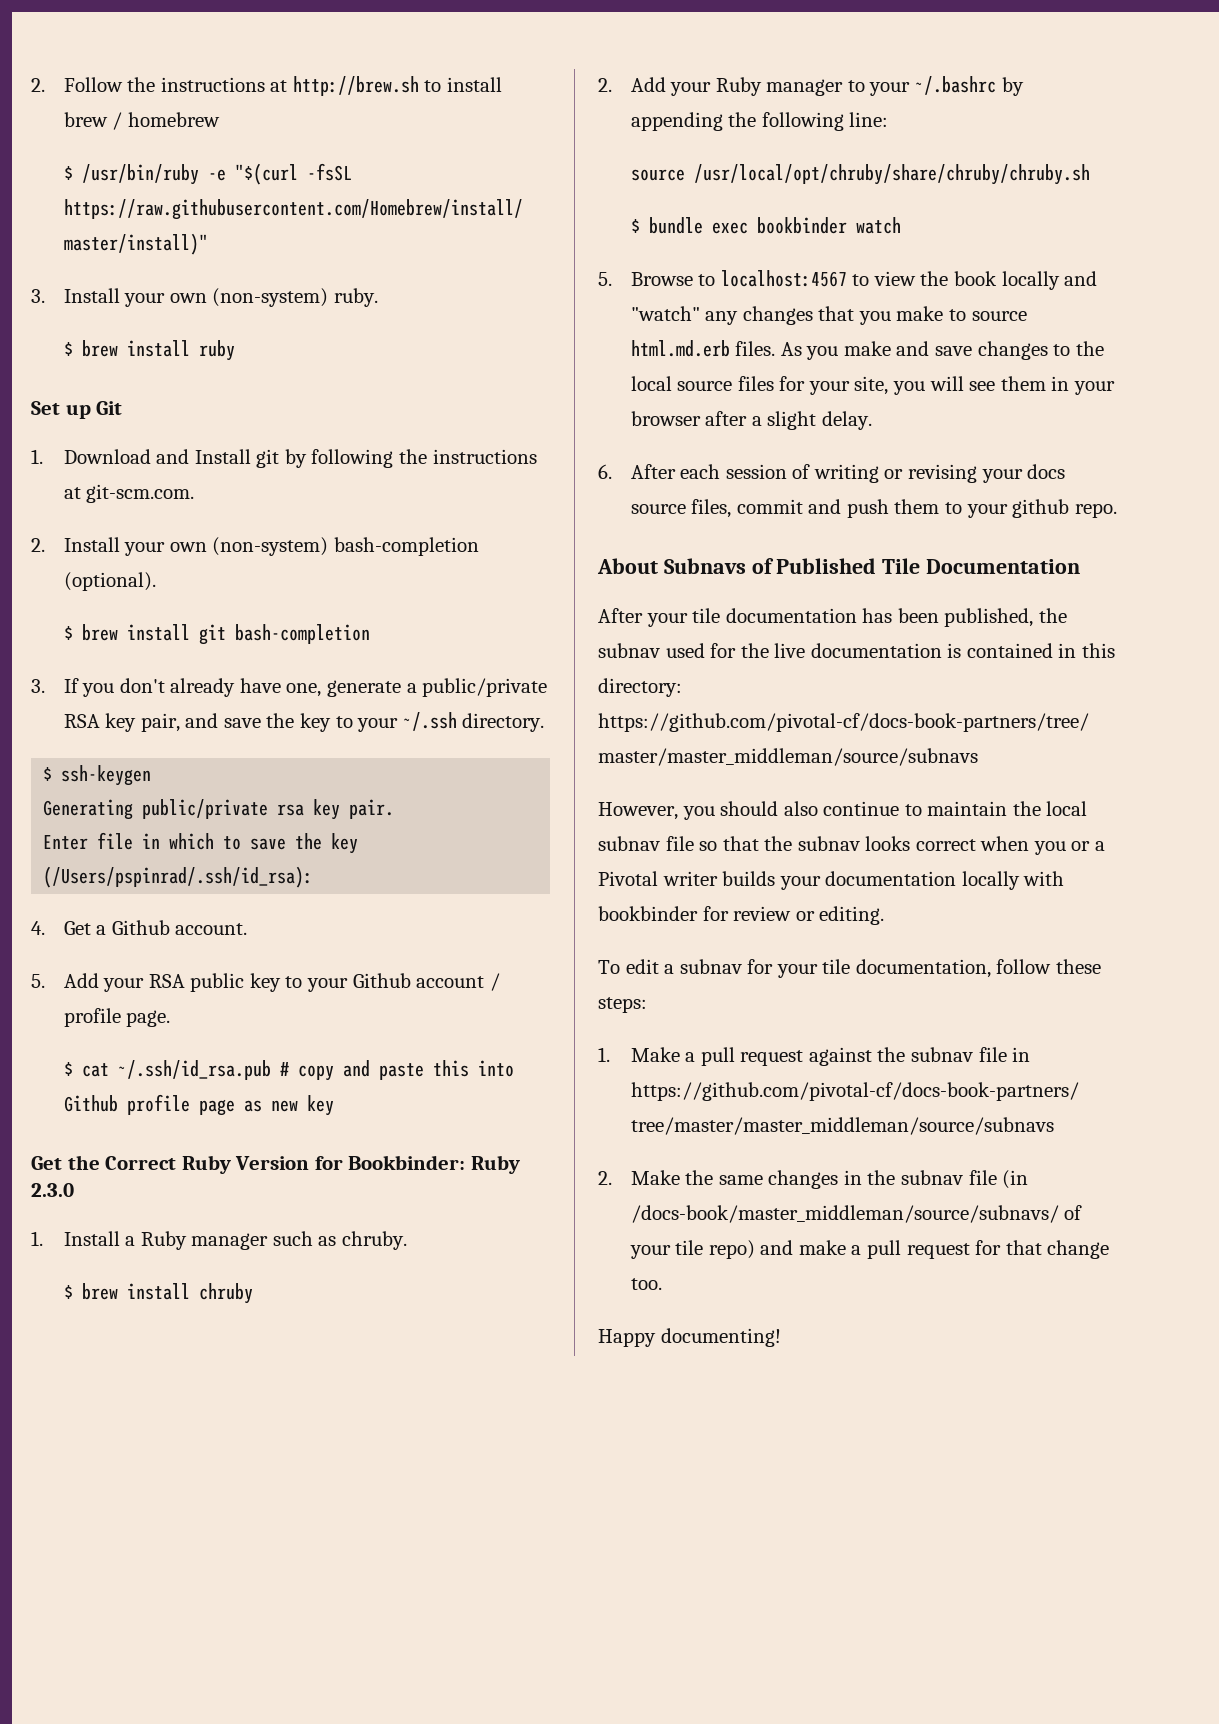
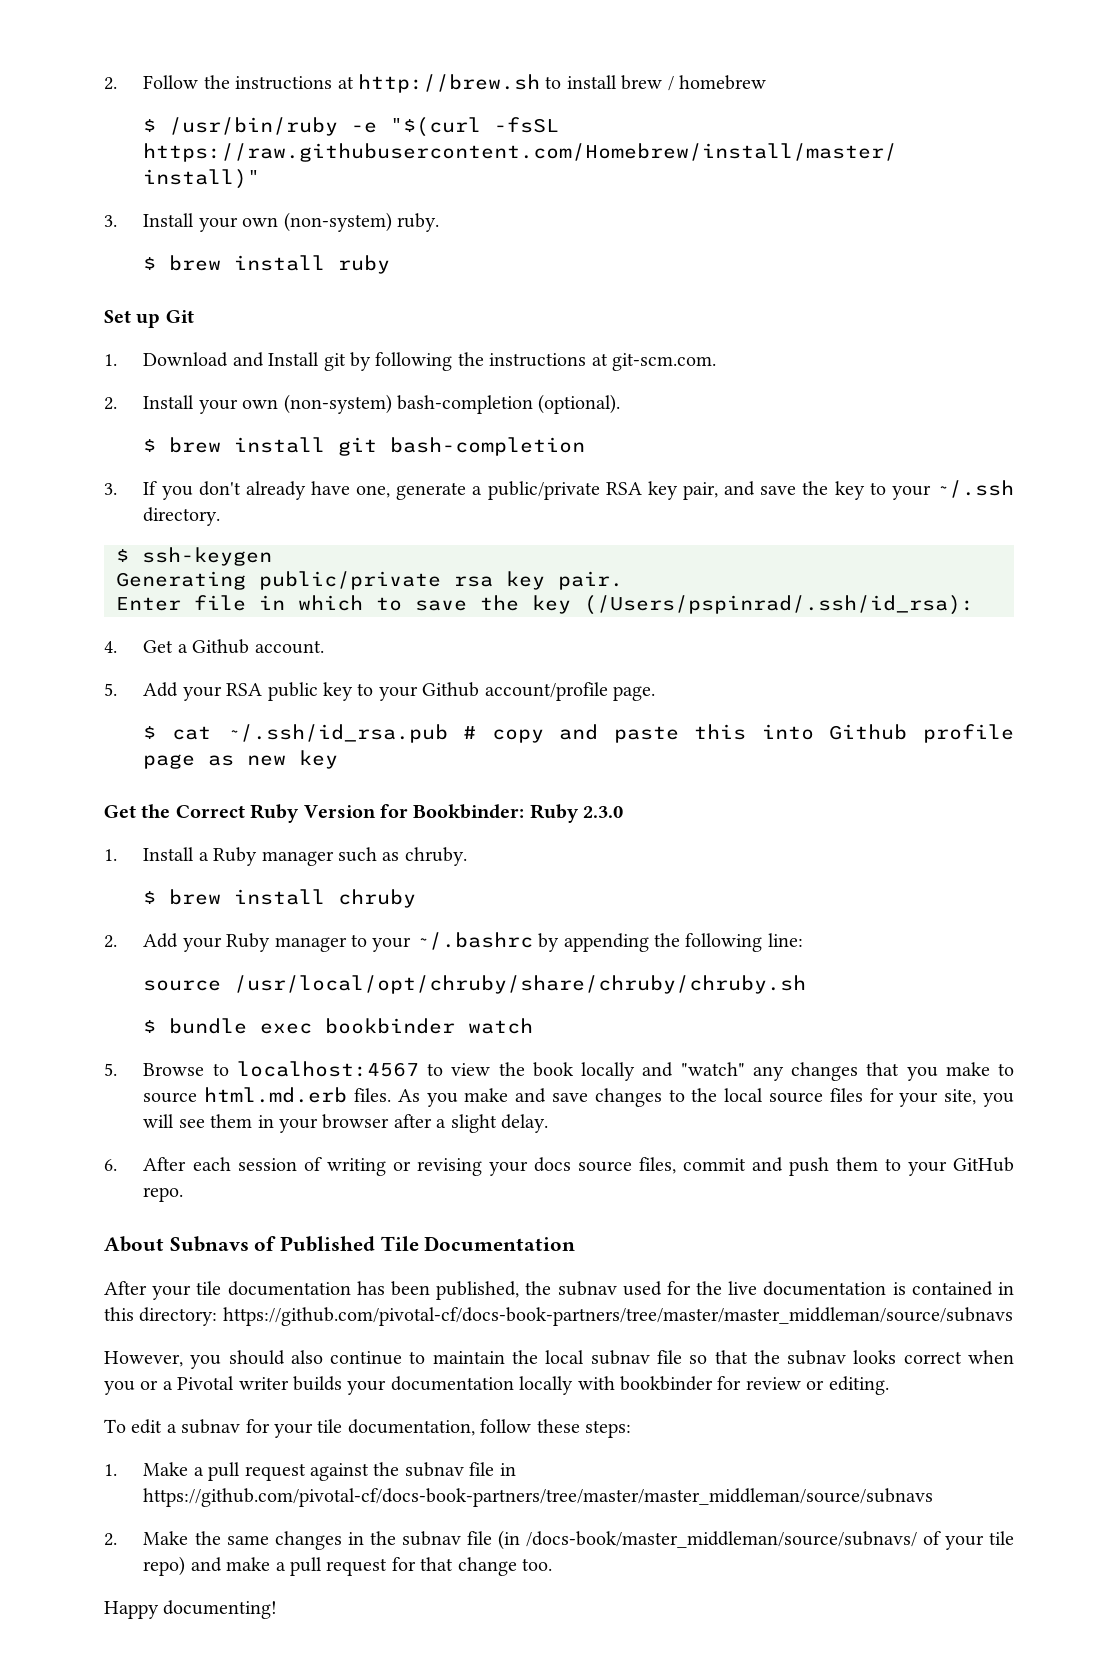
- 5. Add your RSA public key to your Github account / profile page.
+ 5. Add your RSA public key to your Github account/profile page.
- 6. After each session of writing or revising your docs source files, commit and push them to your github repo.
+ 6. After each session of writing or revising your docs source files, commit and push them to your GitHub repo.

